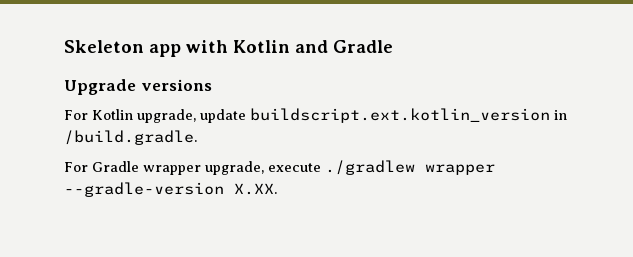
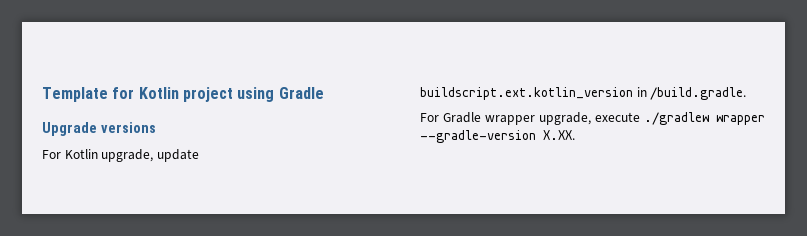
- Skeleton app with Kotlin and Gradle
+ Template for Kotlin project using Gradle

